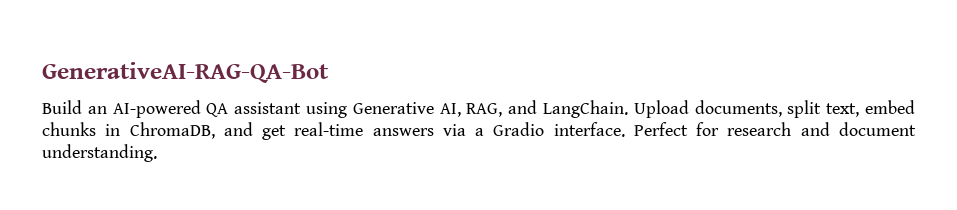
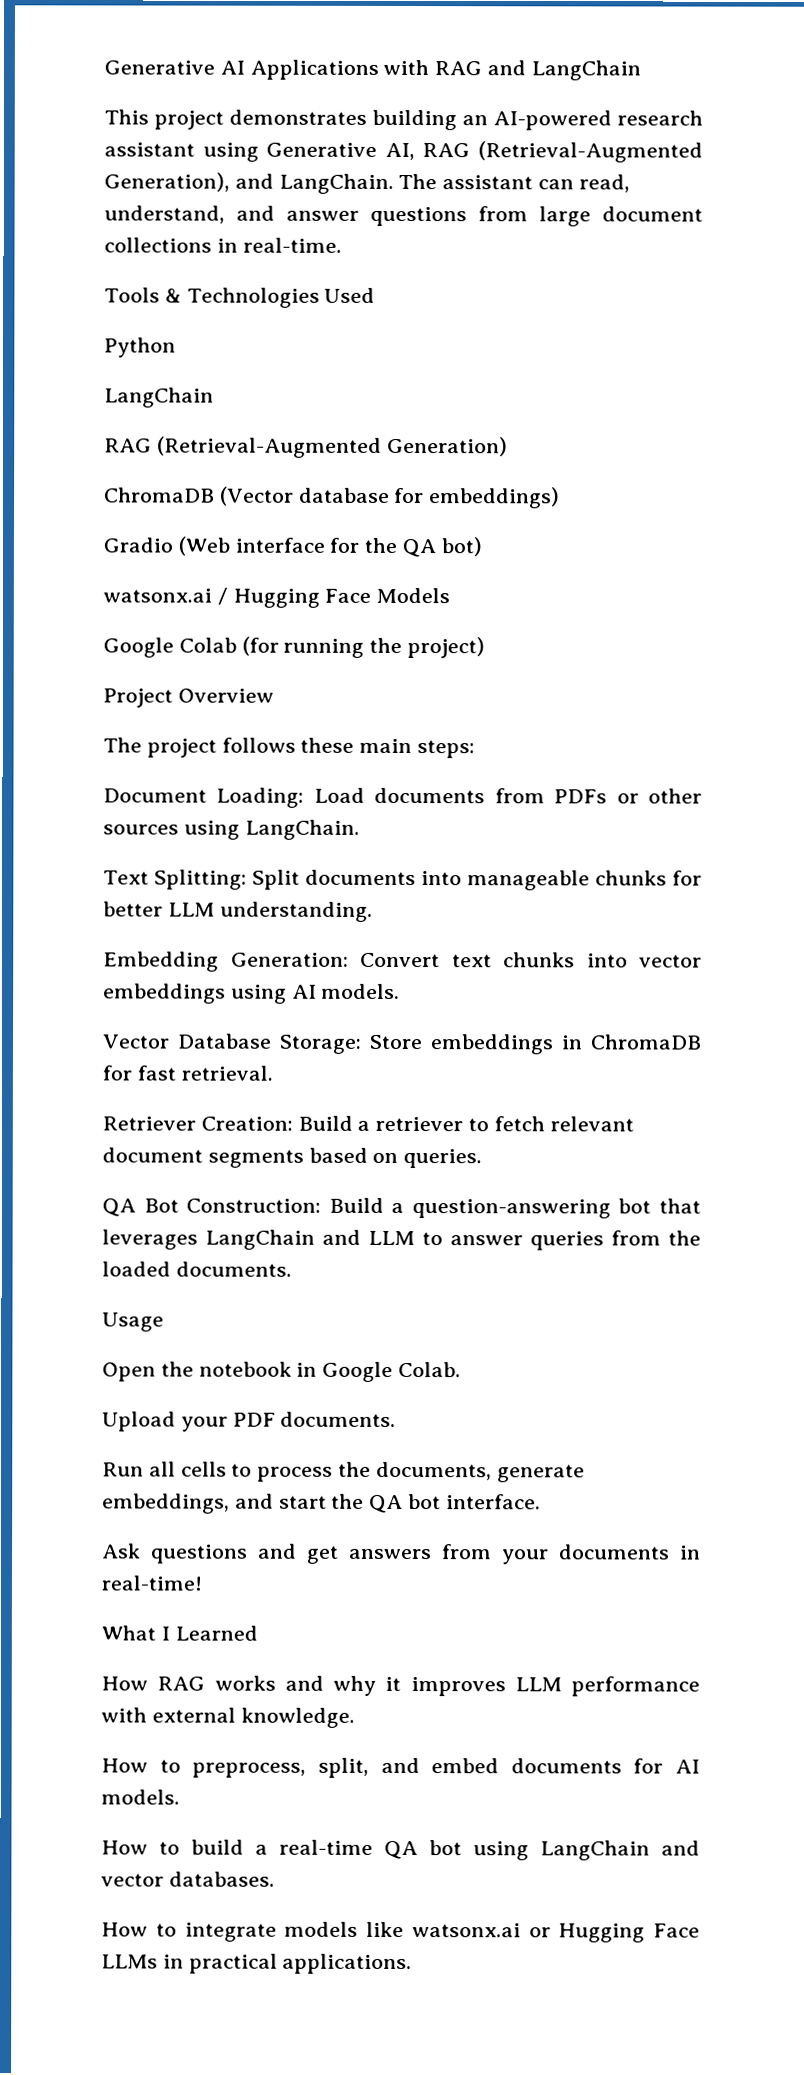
- GenerativeAI-RAG-QA-Bot
- Build an AI-powered QA assistant using Generative AI, RAG, and LangChain. Upload documents, split text, embed chunks in ChromaDB, and get real-time answers via a Gradio interface. Perfect for research and document understanding.
+ Generative AI Applications with RAG and LangChain
+ This project demonstrates building an AI-powered research assistant using Generative AI, RAG (Retrieval-Augmented Generation), and LangChain. The assistant can read, understand, and answer questions from large document collections in real-time.
+ Tools & Technologies Used
+ Python
+ LangChain
+ RAG (Retrieval-Augmented Generation)
+ ChromaDB (Vector database for embeddings)
+ Gradio (Web interface for the QA bot)
+ watsonx.ai / Hugging Face Models
+ Google Colab (for running the project)
+ Project Overview
+ The project follows these main steps:
+ Document Loading: Load documents from PDFs or other sources using LangChain.
+ Text Splitting: Split documents into manageable chunks for better LLM understanding.
+ Embedding Generation: Convert text chunks into vector embeddings using AI models.
+ Vector Database Storage: Store embeddings in ChromaDB for fast retrieval.
+ Retriever Creation: Build a retriever to fetch relevant document segments based on queries.
+ QA Bot Construction: Build a question-answering bot that leverages LangChain and LLM to answer queries from the loaded documents.
+ Usage
+ Open the notebook in Google Colab.
+ Upload your PDF documents.
+ Run all cells to process the documents, generate embeddings, and start the QA bot interface.
+ Ask questions and get answers from your documents in real-time!
+ What I Learned
+ How RAG works and why it improves LLM performance with external knowledge.
+ How to preprocess, split, and embed documents for AI models.
+ How to build a real-time QA bot using LangChain and vector databases.
+ How to integrate models like watsonx.ai or Hugging Face LLMs in practical applications.

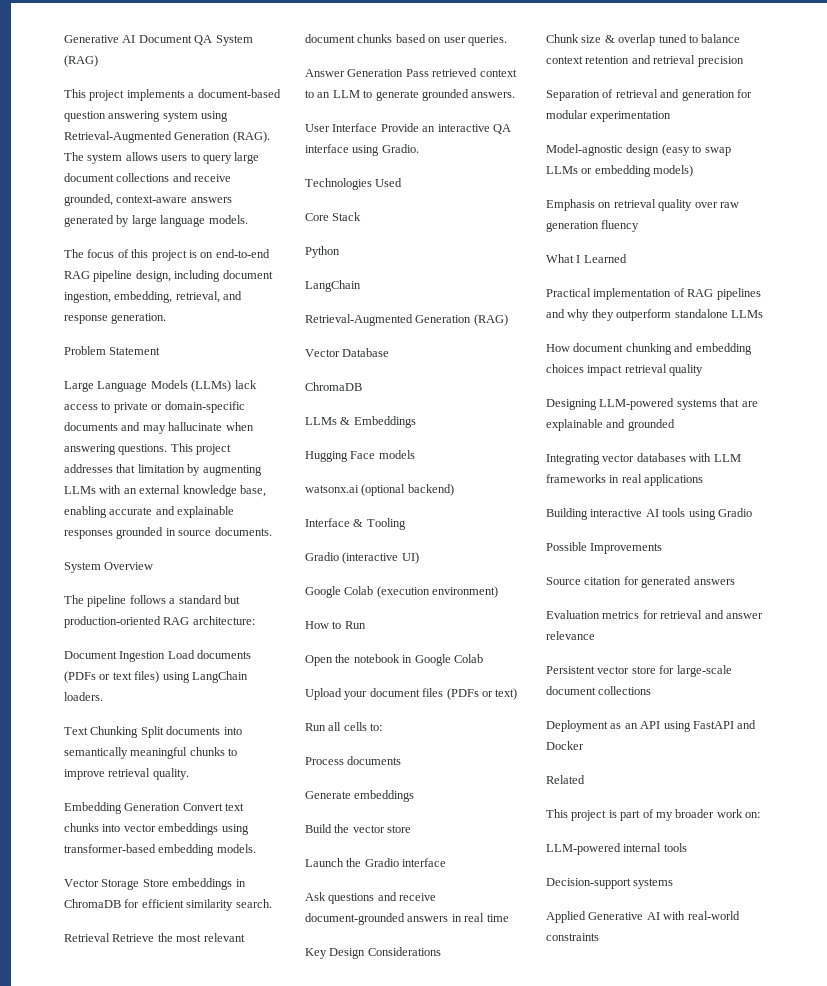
- Generative AI Applications with RAG and LangChain
- This project demonstrates building an AI-powered research assistant using Generative AI, RAG (Retrieval-Augmented Generation), and LangChain. The assistant can read, understand, and answer questions from large document collections in real-time.
- Tools & Technologies Used
- Python
- LangChain
- RAG (Retrieval-Augmented Generation)
- ChromaDB (Vector database for embeddings)
- Gradio (Web interface for the QA bot)
- watsonx.ai / Hugging Face Models
- Google Colab (for running the project)
- Project Overview
- The project follows these main steps:
- Document Loading: Load documents from PDFs or other sources using LangChain.
+ Generative AI Document QA System (RAG)
+ This project implements a document-based question answering system using Retrieval-Augmented Generation (RAG). The system allows users to query large document collections and receive grounded, context-aware answers generated by large language models.
+ The focus of this project is on end-to-end RAG pipeline design, including document ingestion, embedding, retrieval, and response generation.
+ Problem Statement
+ Large Language Models (LLMs) lack access to private or domain-specific documents and may hallucinate when answering questions. This project addresses that limitation by augmenting LLMs with an external knowledge base, enabling accurate and explainable responses grounded in source documents.
+ System Overview
+ The pipeline follows a standard but production-oriented RAG architecture:
+ Document Ingestion Load documents (PDFs or text files) using LangChain loaders.
- Text Splitting: Split documents into manageable chunks for better LLM understanding.
+ Text Chunking Split documents into semantically meaningful chunks to improve retrieval quality.
- Embedding Generation: Convert text chunks into vector embeddings using AI models.
+ Embedding Generation Convert text chunks into vector embeddings using transformer-based embedding models.
- Vector Database Storage: Store embeddings in ChromaDB for fast retrieval.
- Retriever Creation: Build a retriever to fetch relevant document segments based on queries.
+ Vector Storage Store embeddings in ChromaDB for efficient similarity search.
+ Retrieval Retrieve the most relevant document chunks based on user queries.
- QA Bot Construction: Build a question-answering bot that leverages LangChain and LLM to answer queries from the loaded documents.
- Usage
+ Answer Generation Pass retrieved context to an LLM to generate grounded answers.
+ User Interface Provide an interactive QA interface using Gradio.
+ Technologies Used
+ Core Stack
+ Python
+ LangChain
+ Retrieval-Augmented Generation (RAG)
+ Vector Database
+ ChromaDB
+ LLMs & Embeddings
+ Hugging Face models
+ watsonx.ai (optional backend)
+ Interface & Tooling
+ Gradio (interactive UI)
+ Google Colab (execution environment)
+ How to Run
- Open the notebook in Google Colab.
+ Open the notebook in Google Colab
- Upload your PDF documents.
- Run all cells to process the documents, generate embeddings, and start the QA bot interface.
- Ask questions and get answers from your documents in real-time!
+ Upload your document files (PDFs or text)
+ Run all cells to:
+ Process documents
+ Generate embeddings
+ Build the vector store
+ Launch the Gradio interface
+ Ask questions and receive document-grounded answers in real time
+ Key Design Considerations
+ Chunk size & overlap tuned to balance context retention and retrieval precision
+ Separation of retrieval and generation for modular experimentation
+ Model-agnostic design (easy to swap LLMs or embedding models)
+ Emphasis on retrieval quality over raw generation fluency
  What I Learned
- How RAG works and why it improves LLM performance with external knowledge.
- How to preprocess, split, and embed documents for AI models.
- How to build a real-time QA bot using LangChain and vector databases.
- How to integrate models like watsonx.ai or Hugging Face LLMs in practical applications.
+ Practical implementation of RAG pipelines and why they outperform standalone LLMs
+ How document chunking and embedding choices impact retrieval quality
+ Designing LLM-powered systems that are explainable and grounded
+ Integrating vector databases with LLM frameworks in real applications
+ Building interactive AI tools using Gradio
+ Possible Improvements
+ Source citation for generated answers
+ Evaluation metrics for retrieval and answer relevance
+ Persistent vector store for large-scale document collections
+ Deployment as an API using FastAPI and Docker
+ Related
+ This project is part of my broader work on:
+ LLM-powered internal tools
+ Decision-support systems
+ Applied Generative AI with real-world constraints

